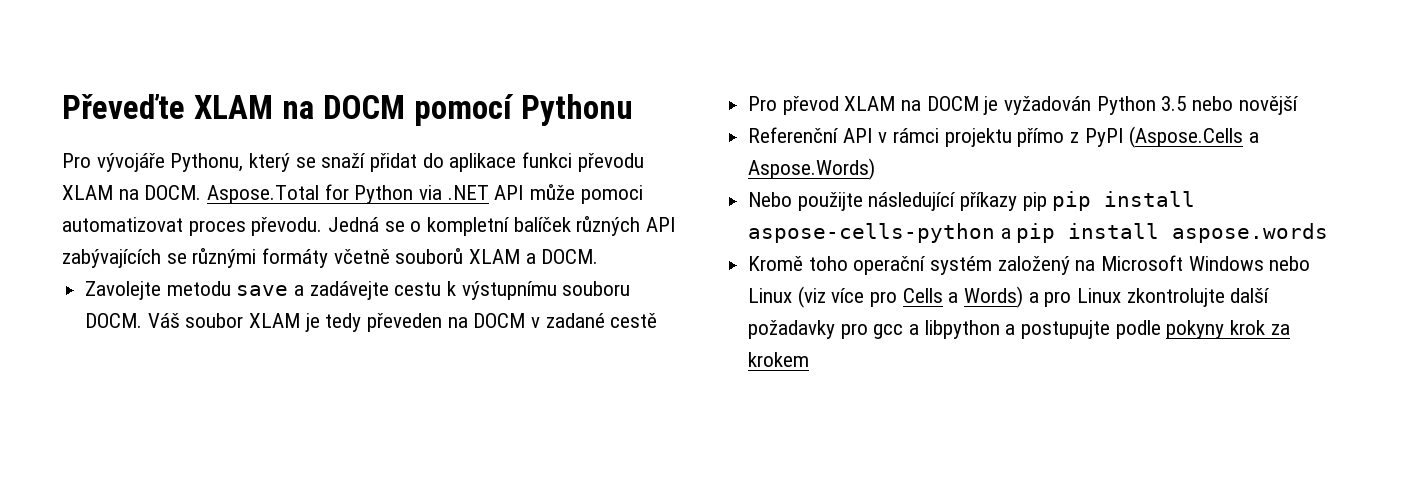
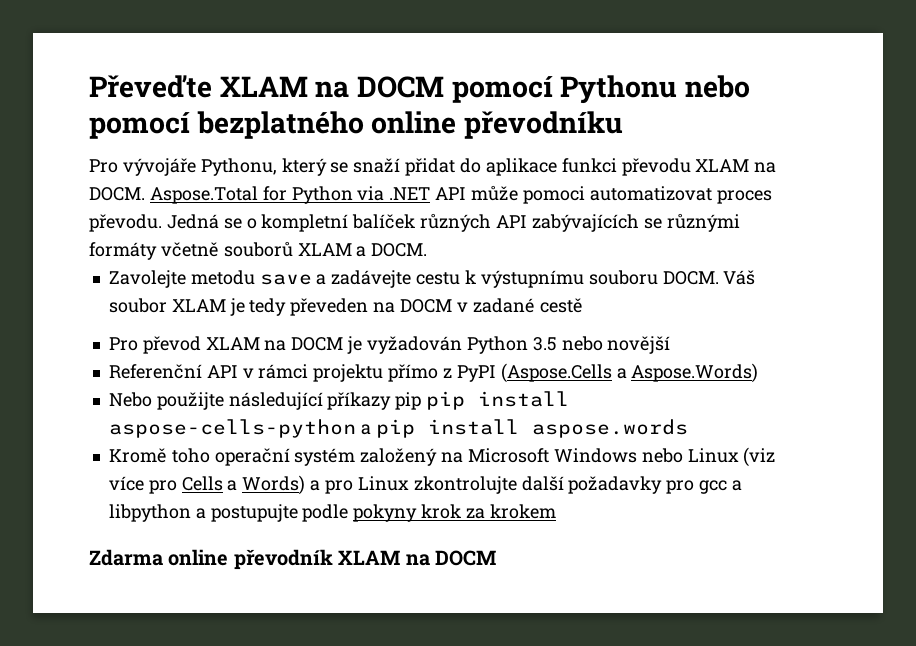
- Převeďte XLAM na DOCM pomocí Pythonu
+ Převeďte XLAM na DOCM pomocí Pythonu nebo pomocí bezplatného online převodníku
+ Zdarma online převodník XLAM na DOCM

